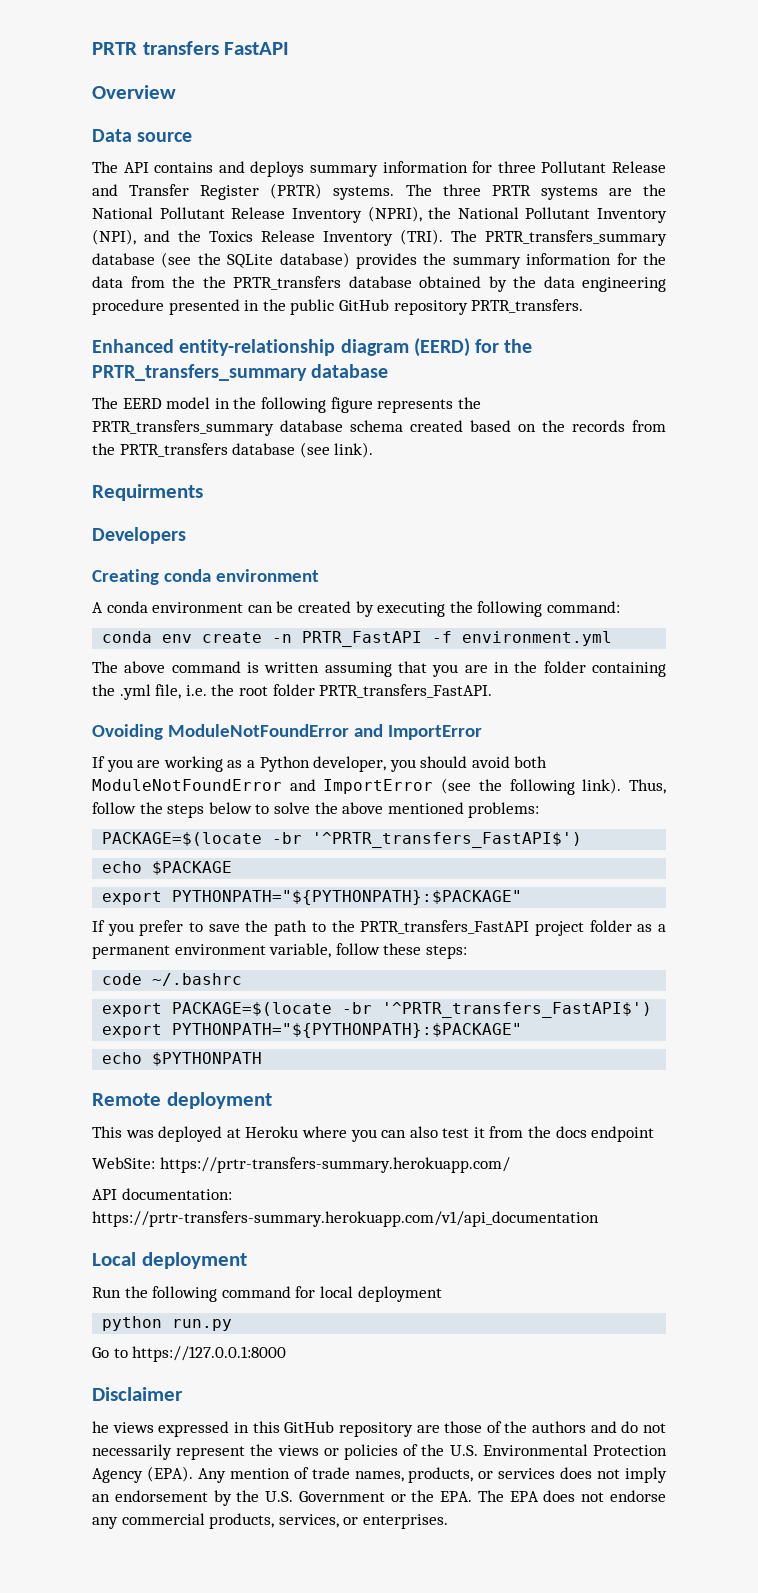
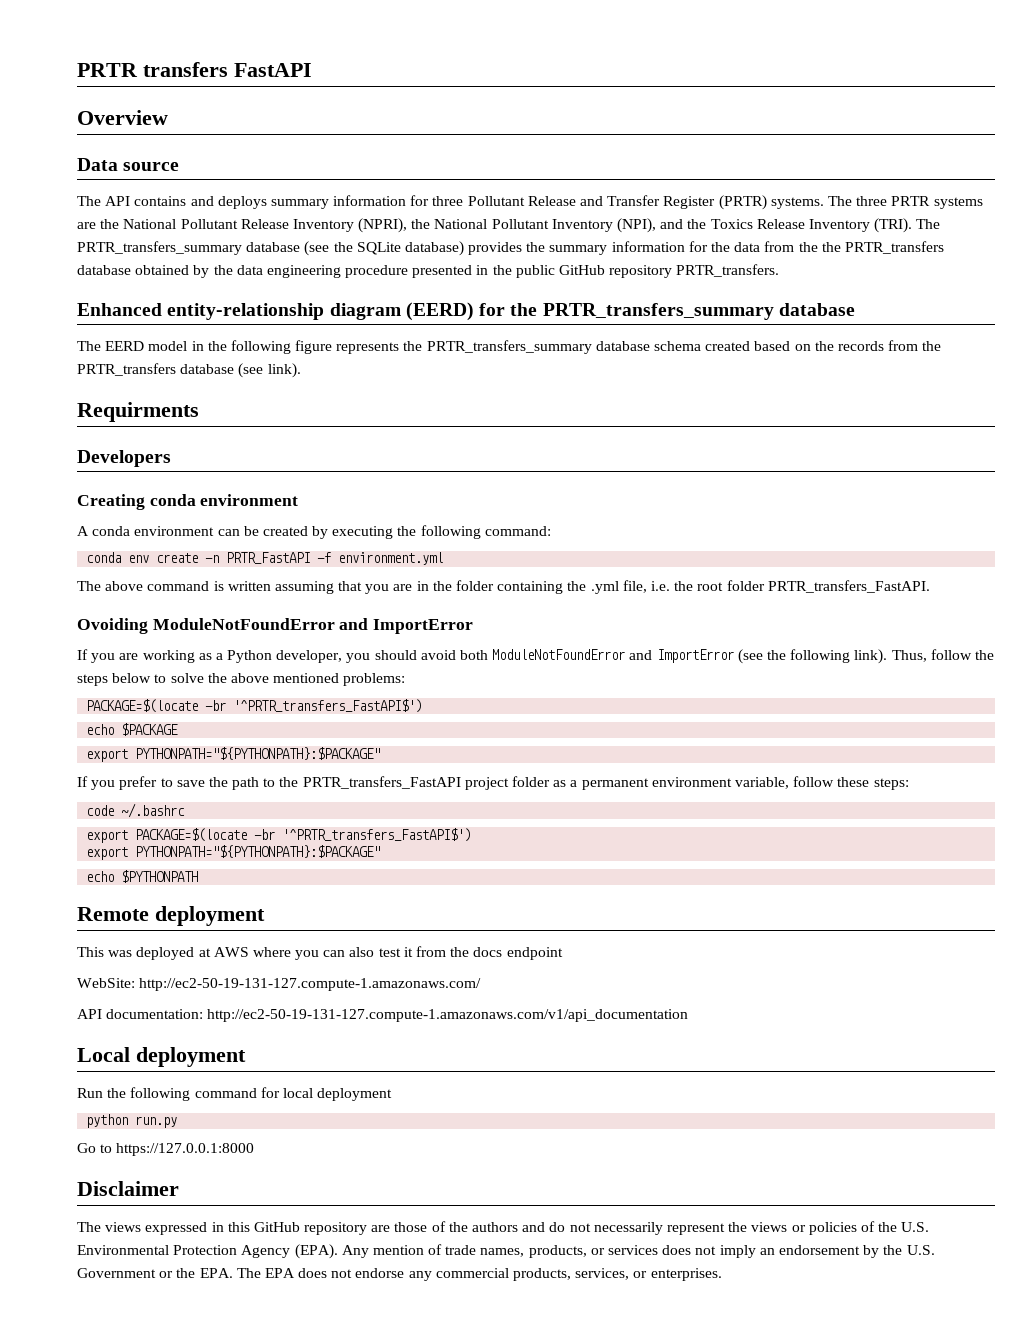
- This was deployed at Heroku where you can also test it from the docs endpoint
+ This was deployed at AWS where you can also test it from the docs endpoint
- WebSite: https://prtr-transfers-summary.herokuapp.com/
+ WebSite: http://ec2-50-19-131-127.compute-1.amazonaws.com/
- API documentation: https://prtr-transfers-summary.herokuapp.com/v1/api_documentation
+ API documentation: http://ec2-50-19-131-127.compute-1.amazonaws.com/v1/api_documentation
- he views expressed in this GitHub repository are those of the authors and do not necessarily represent the views or policies of the U.S. Environmental Protection Agency (EPA).
+ The views expressed in this GitHub repository are those of the authors and do not necessarily represent the views or policies of the U.S. Environmental Protection Agency (EPA).

